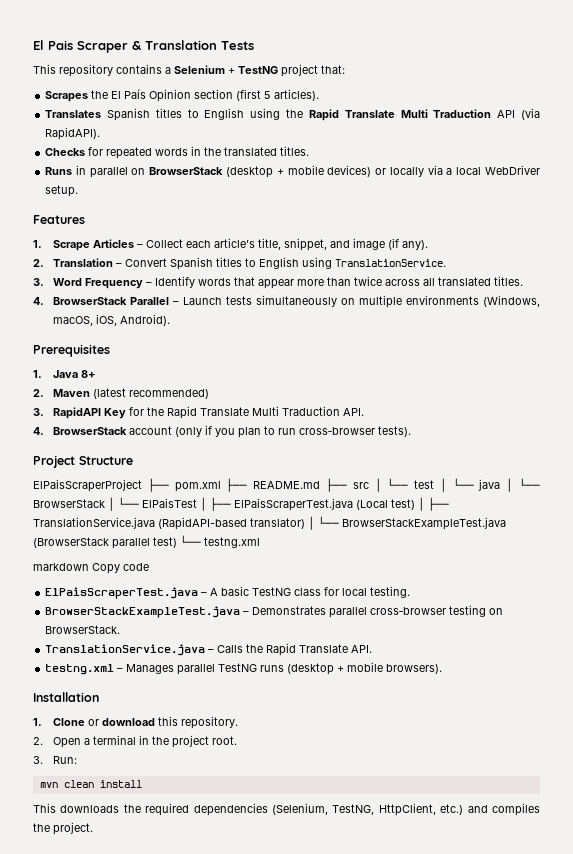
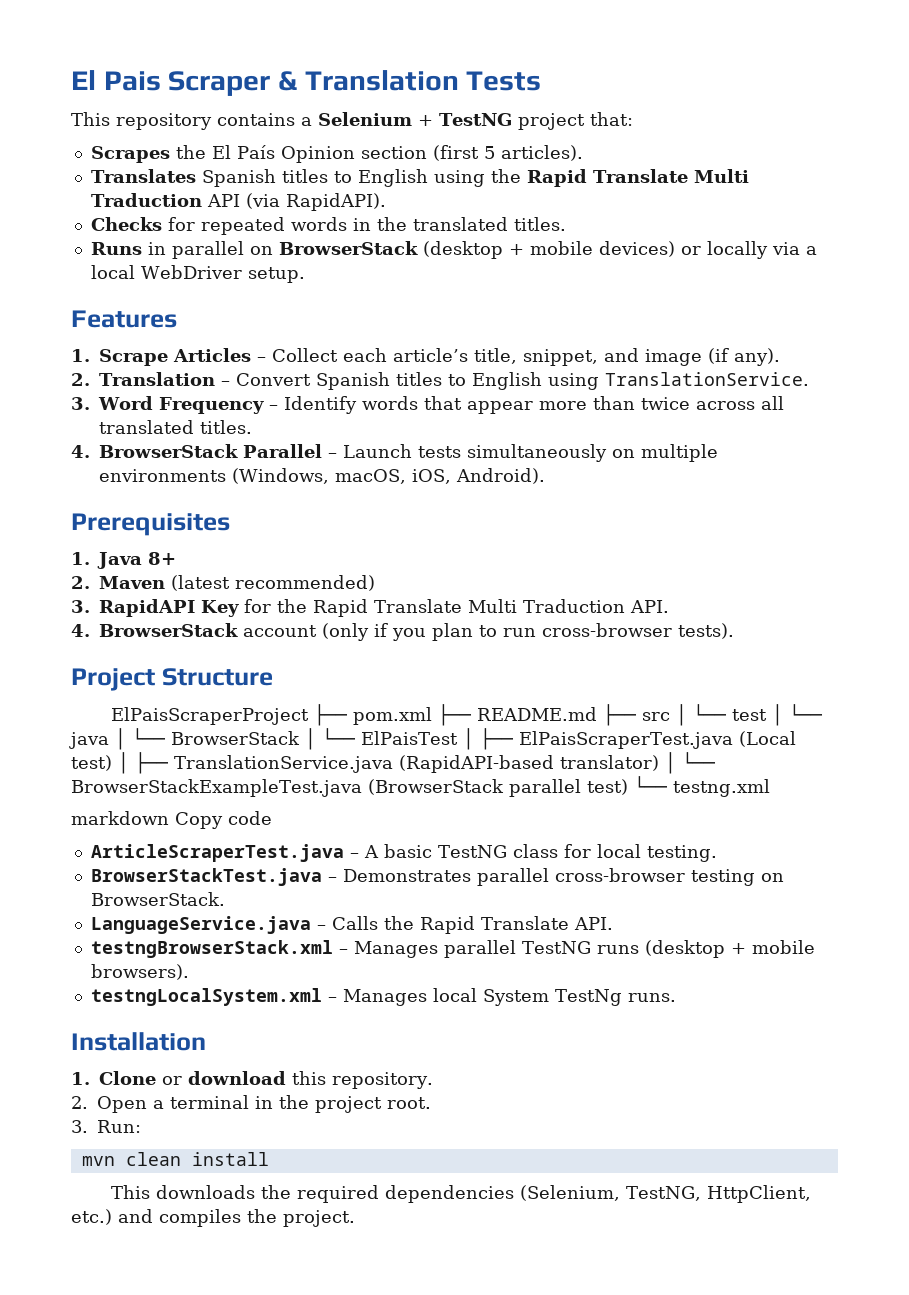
- ElPaisScraperTest.java – A basic TestNG class for local testing.
+ ArticleScraperTest.java – A basic TestNG class for local testing.
- BrowserStackExampleTest.java – Demonstrates parallel cross‐browser testing on BrowserStack.
+ BrowserStackTest.java – Demonstrates parallel cross‐browser testing on BrowserStack.
- TranslationService.java – Calls the Rapid Translate API.
+ LanguageService.java – Calls the Rapid Translate API.
- testng.xml – Manages parallel TestNG runs (desktop + mobile browsers).
+ testngBrowserStack.xml – Manages parallel TestNG runs (desktop + mobile browsers).
+ testngLocalSystem.xml – Manages local System TestNg runs.

